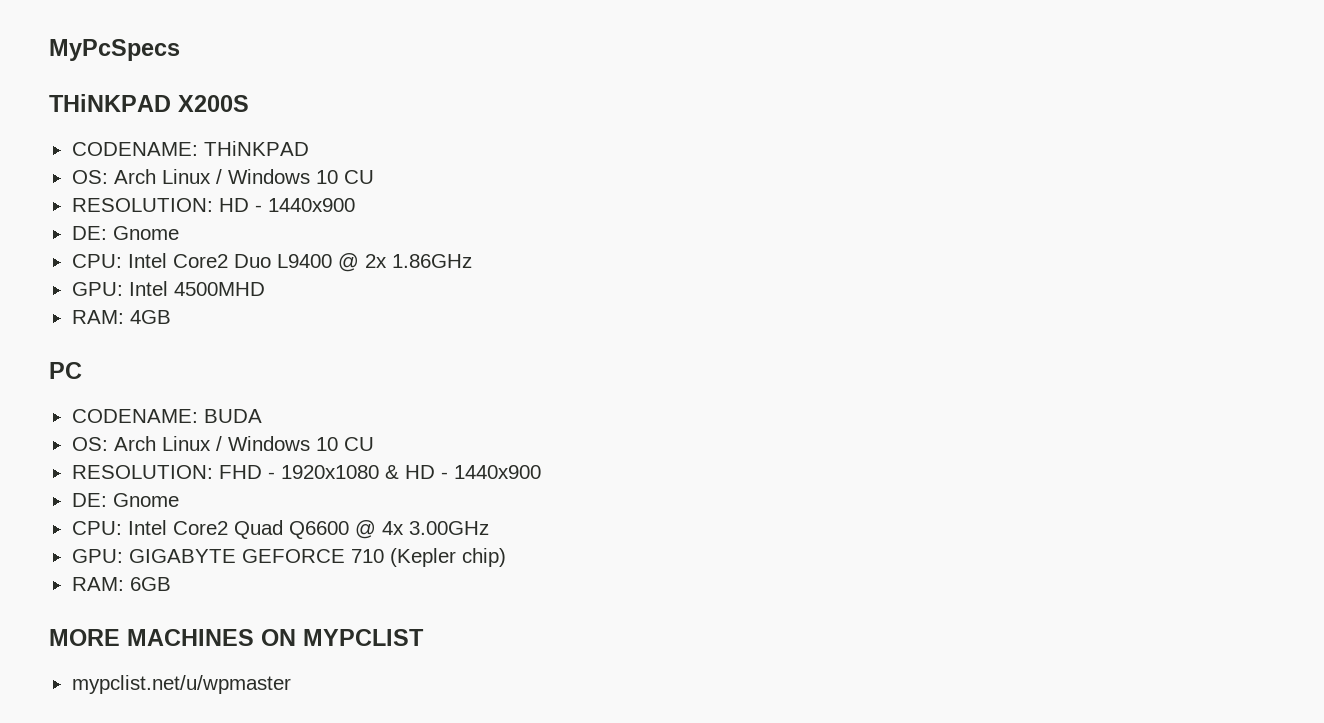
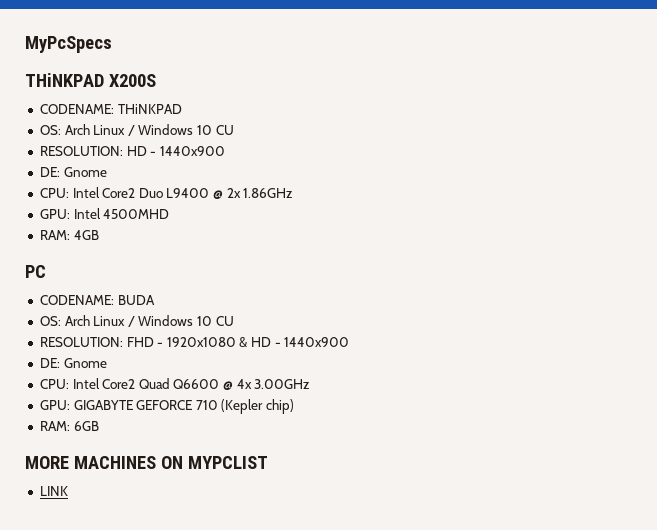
- mypclist.net/u/wpmaster
+ LINK

